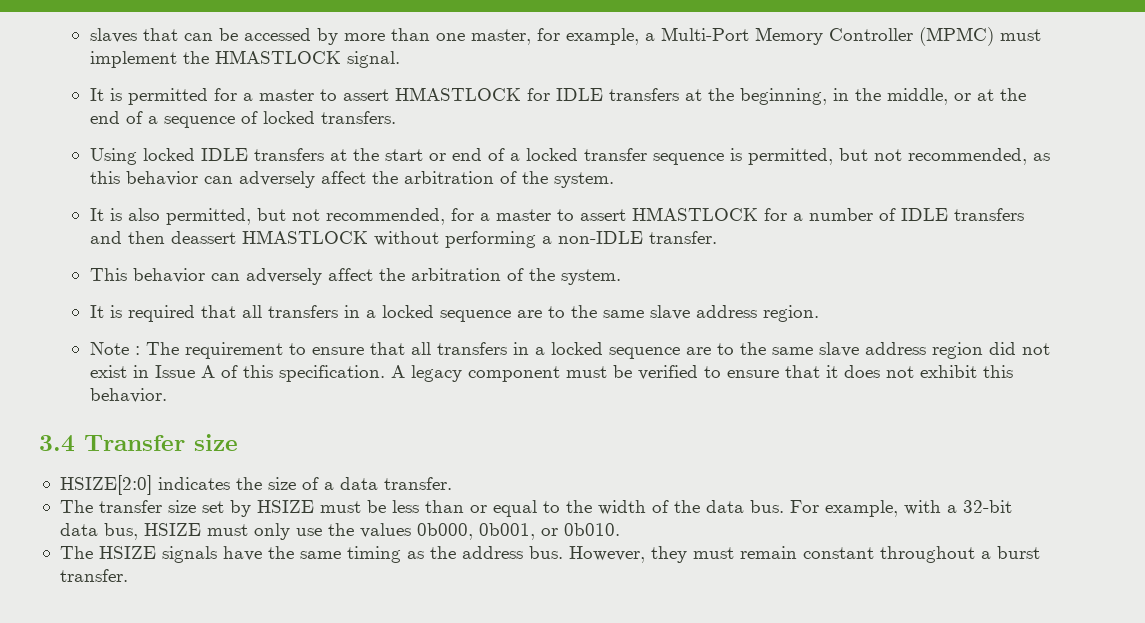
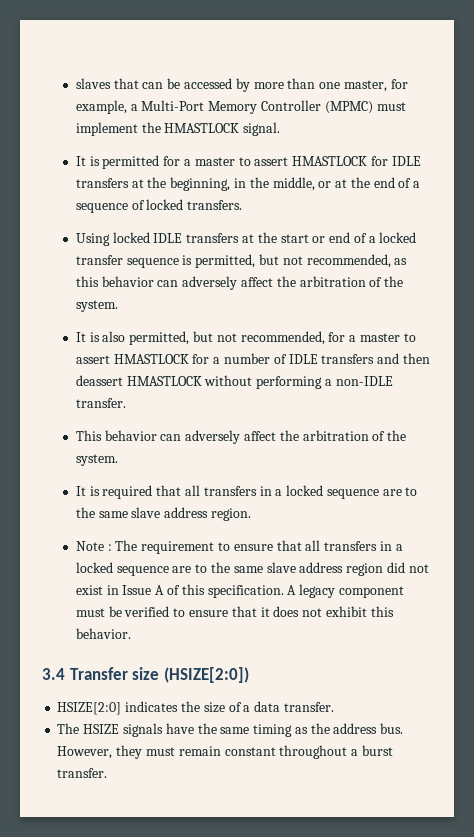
- 3.4 Transfer size
+ 3.4 Transfer size (HSIZE[2:0])
- The transfer size set by HSIZE must be less than or equal to the width of the data bus. For example, with a 32-bit data bus, HSIZE must only use the values 0b000, 0b001, or 0b010.

